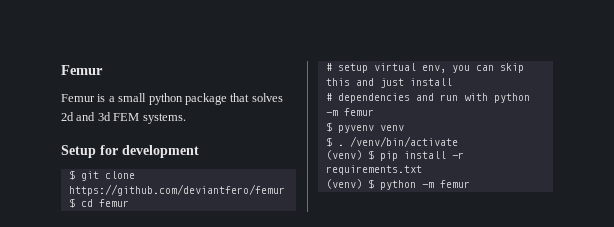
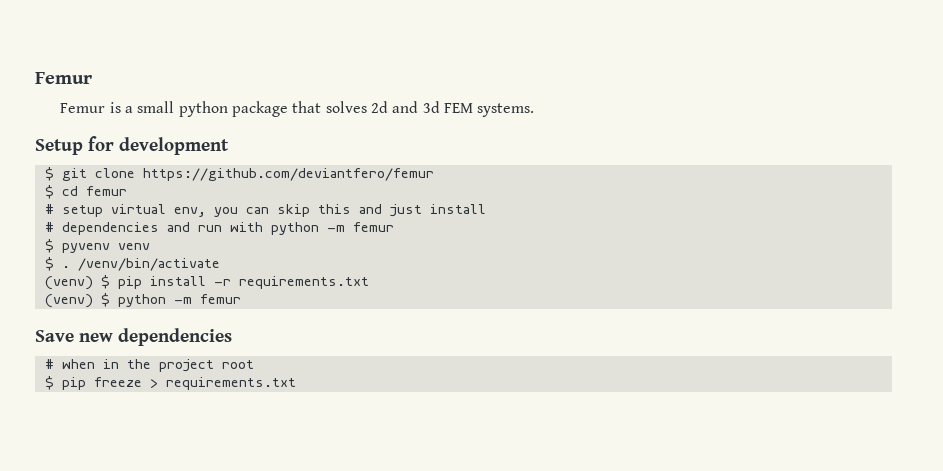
+ Save new dependencies
+ # when in the project root
+ $ pip freeze > requirements.txt

